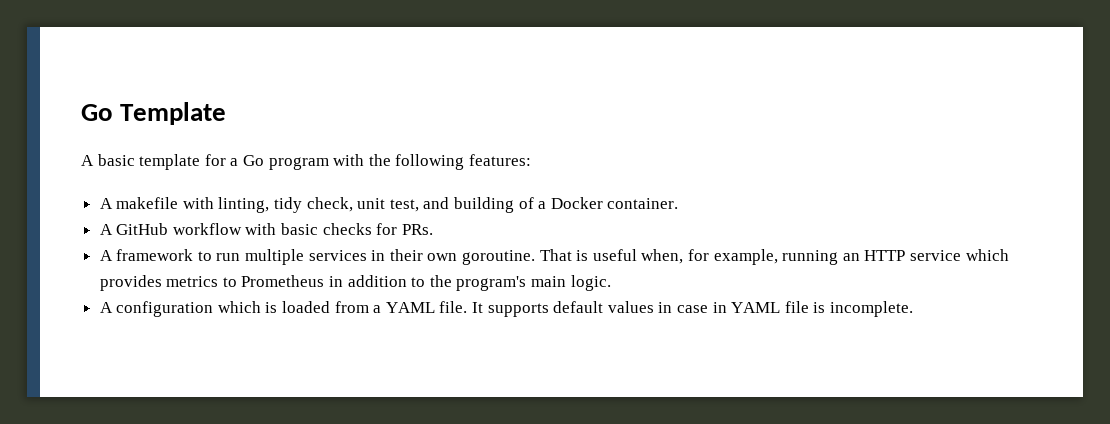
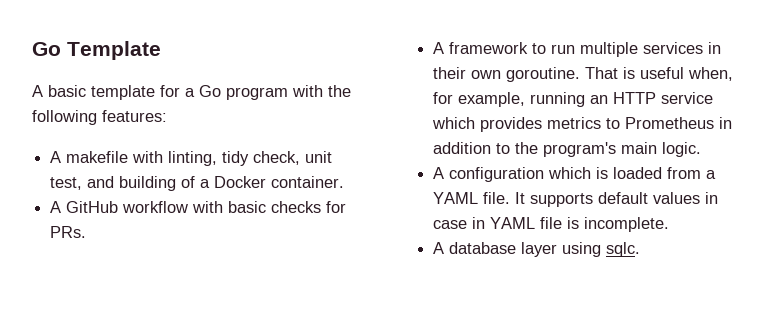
+ A database layer using sqlc.

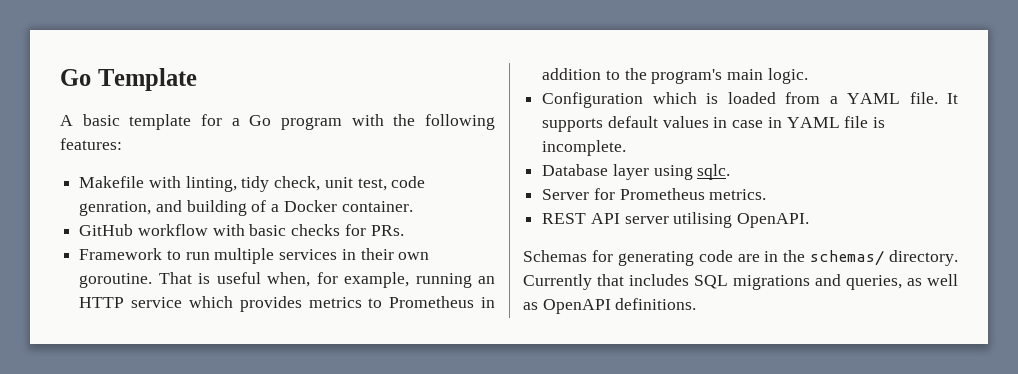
- A makefile with linting, tidy check, unit test, and building of a Docker container.
+ Makefile with linting, tidy check, unit test, code genration, and building of a Docker container.
- A GitHub workflow with basic checks for PRs.
+ GitHub workflow with basic checks for PRs.
- A framework to run multiple services in their own goroutine.
+ Framework to run multiple services in their own goroutine.
- A configuration which is loaded from a YAML file.
+ Configuration which is loaded from a YAML file.
- A database layer using sqlc.
+ Database layer using sqlc.
+ Server for Prometheus metrics.
+ REST API server utilising OpenAPI.
+ Schemas for generating code are in the schemas/ directory. Currently that includes SQL migrations and queries, as well as OpenAPI definitions.

